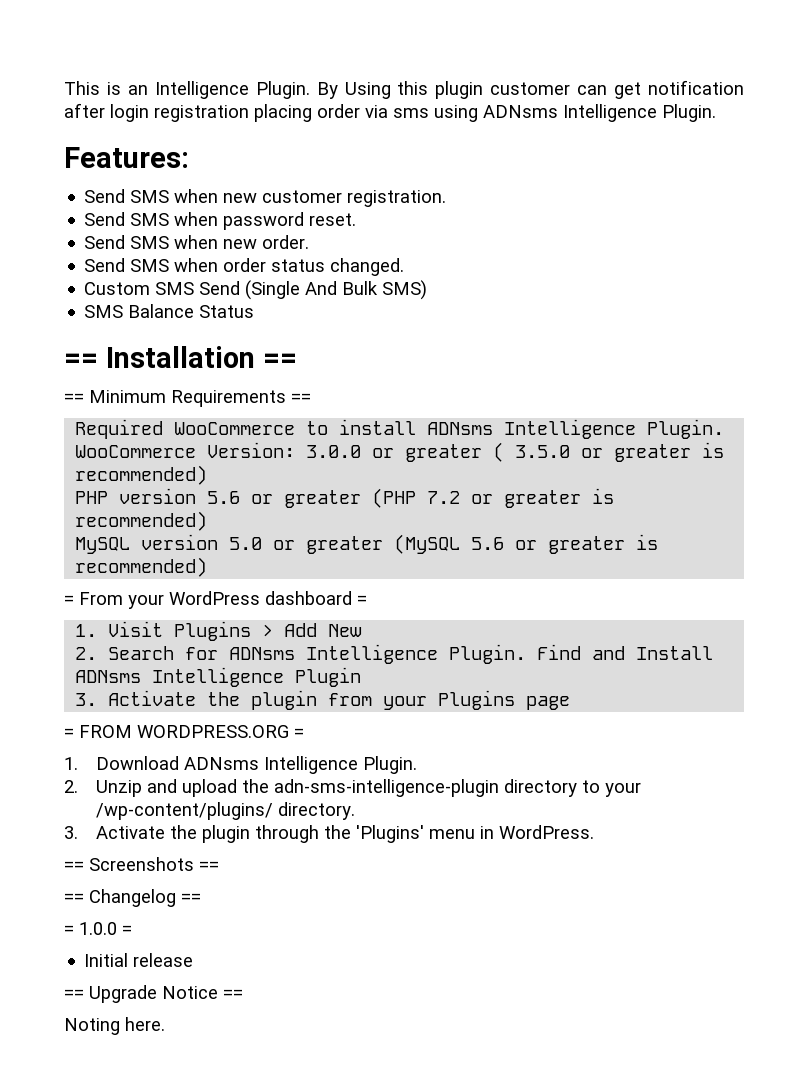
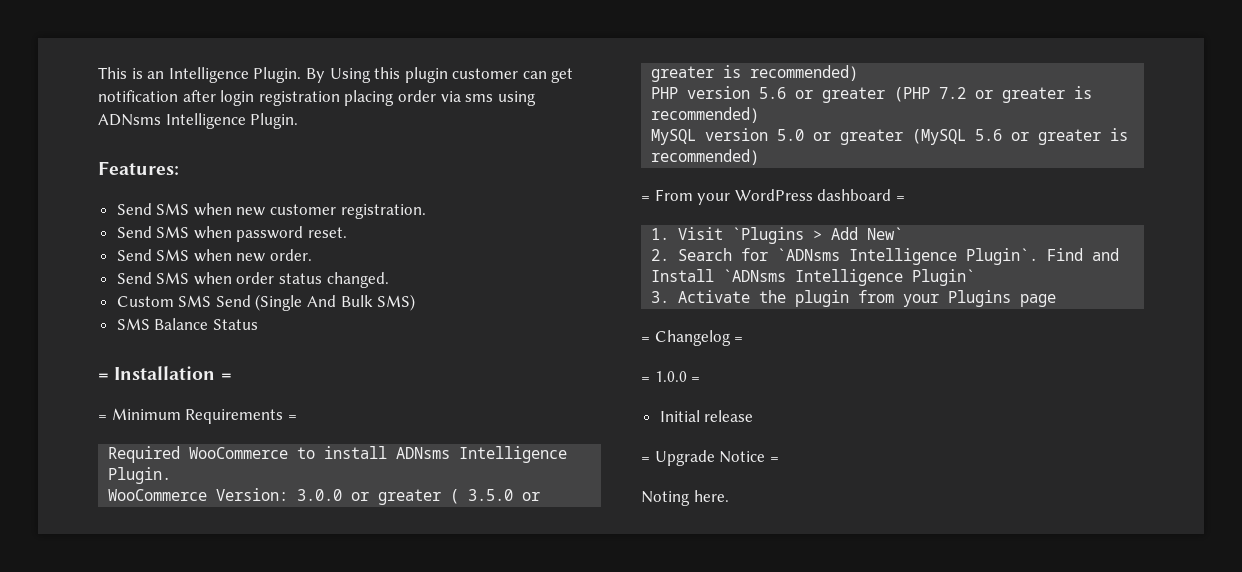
- == Installation ==
- == Minimum Requirements ==
+ = Installation =
+ = Minimum Requirements =
- 1. Visit Plugins > Add New
+ 1. Visit `Plugins > Add New`
- 2. Search for ADNsms Intelligence Plugin. Find and Install ADNsms Intelligence Plugin
+ 2. Search for `ADNsms Intelligence Plugin`. Find and Install `ADNsms Intelligence Plugin`
- = FROM WORDPRESS.ORG =
- 1. Download ADNsms Intelligence Plugin.
- 2. Unzip and upload the adn-sms-intelligence-plugin directory to your /wp-content/plugins/ directory.
- 3. Activate the plugin through the 'Plugins' menu in WordPress.
- == Screenshots ==
- == Changelog ==
+ = Changelog =
- == Upgrade Notice ==
+ = Upgrade Notice =

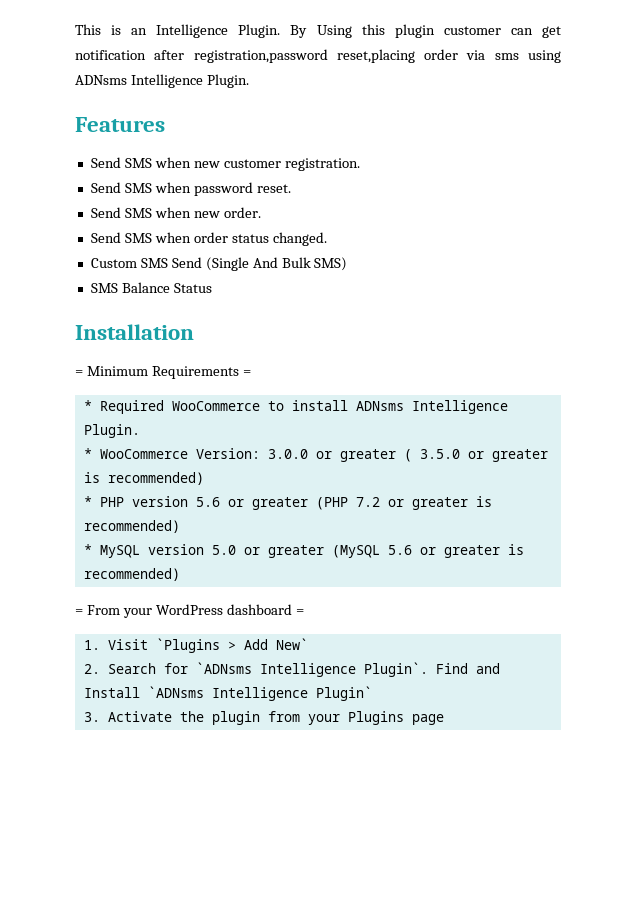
- By Using this plugin customer can get notification after login registration placing order via sms using ADNsms Intelligence Plugin.
+ By Using this plugin customer can get notification after registration,password reset,placing order via sms using ADNsms Intelligence Plugin.
- Features:
+ Features
- = Installation =
+ Installation
- Required WooCommerce to install ADNsms Intelligence Plugin.
+ * Required WooCommerce to install ADNsms Intelligence Plugin.
- WooCommerce Version: 3.0.0 or greater ( 3.5.0 or greater is recommended)
+ * WooCommerce Version: 3.0.0 or greater ( 3.5.0 or greater is recommended)
- PHP version 5.6 or greater (PHP 7.2 or greater is recommended)
+ * PHP version 5.6 or greater (PHP 7.2 or greater is recommended)
- MySQL version 5.0 or greater (MySQL 5.6 or greater is recommended)
+ * MySQL version 5.0 or greater (MySQL 5.6 or greater is recommended)
- = Changelog =
- = 1.0.0 =
- Initial release
- = Upgrade Notice =
- Noting here.

